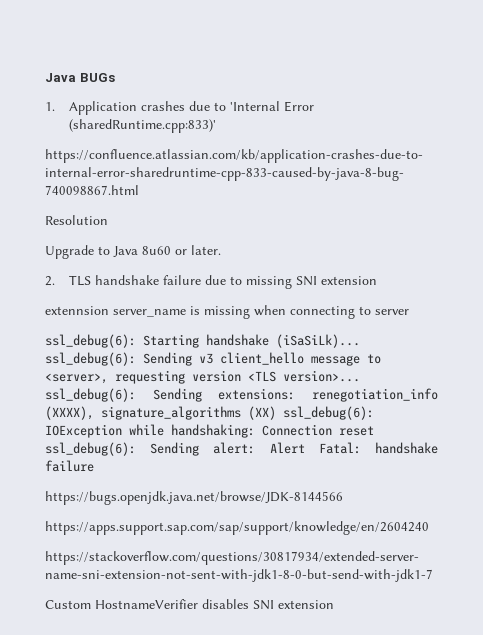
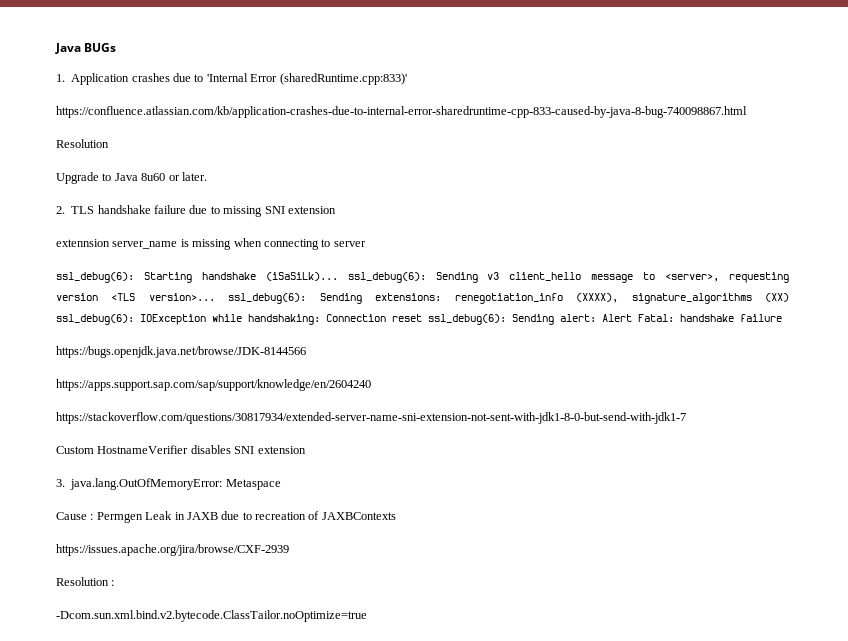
+ 3. java.lang.OutOfMemoryError: Metaspace
+ Cause : Permgen Leak in JAXB due to recreation of JAXBContexts
+ https://issues.apache.org/jira/browse/CXF-2939
+ Resolution :
+ -Dcom.sun.xml.bind.v2.bytecode.ClassTailor.noOptimize=true

